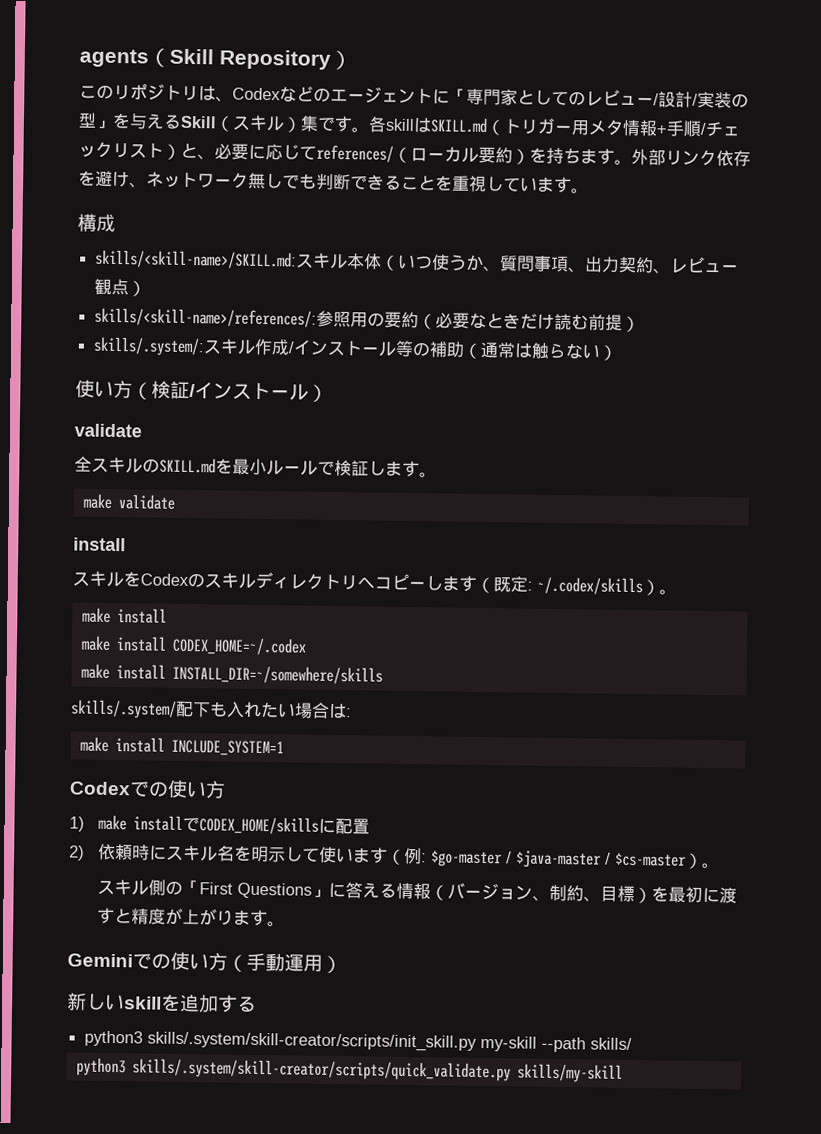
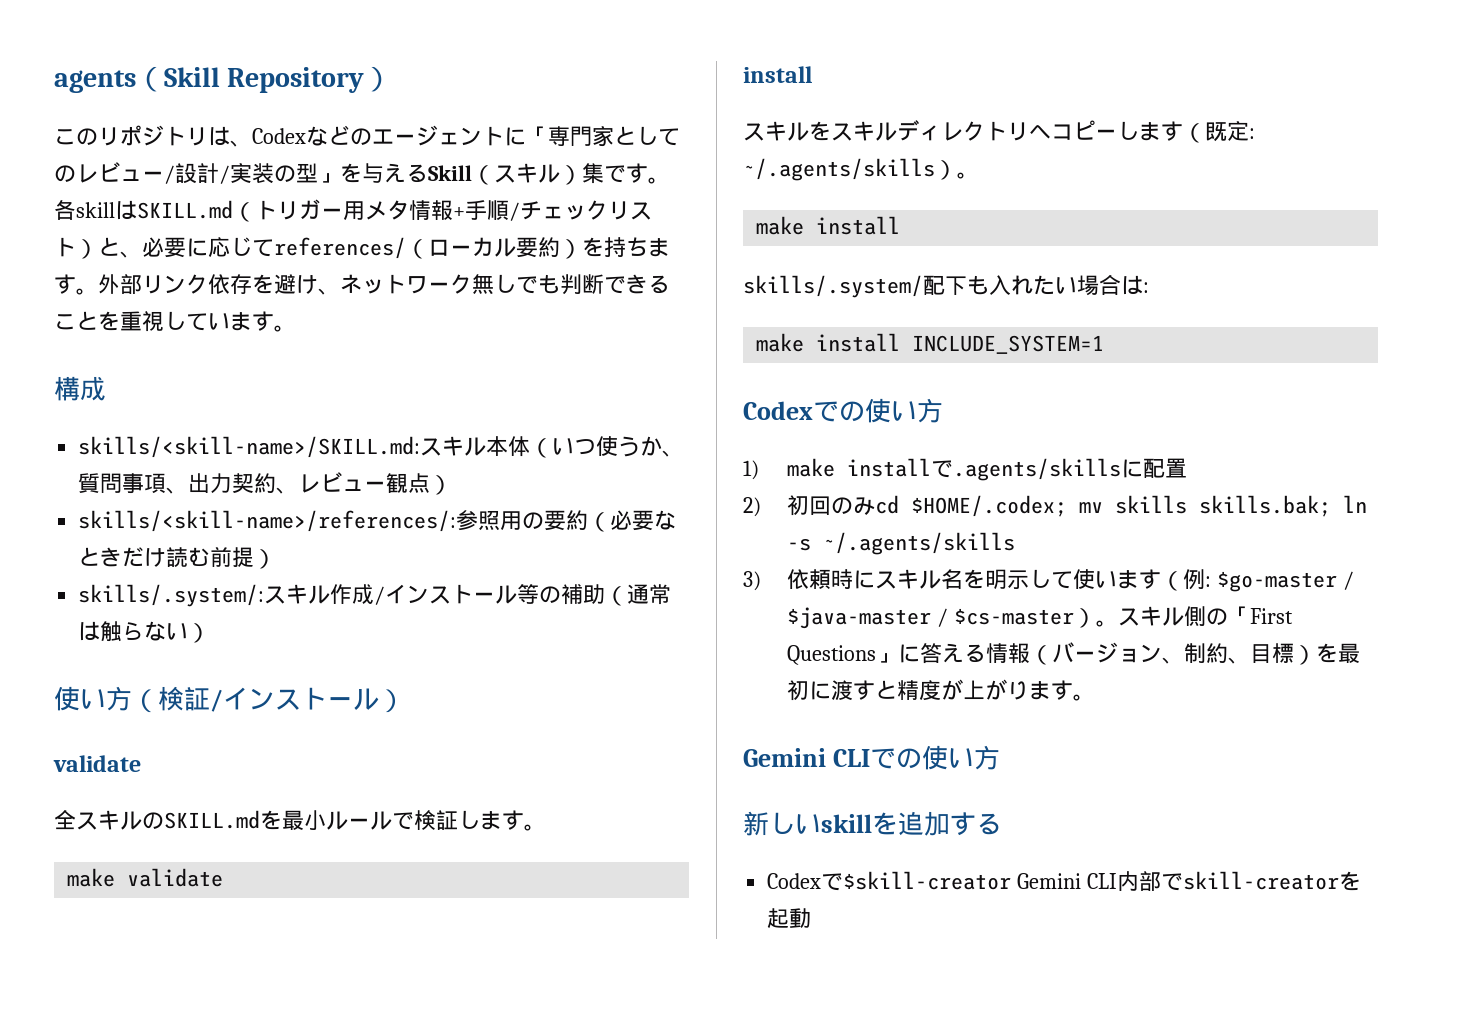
- スキルをCodexのスキルディレクトリへコピーします（既定: ~/.codex/skills）。
+ スキルをスキルディレクトリへコピーします（既定: ~/.agents/skills）。
- make install CODEX_HOME=~/.codex
- make install INSTALL_DIR=~/somewhere/skills
- 1) make installでCODEX_HOME/skillsに配置
+ 1) make installで.agents/skillsに配置
- 2)依頼時にスキル名を明示して使います（例: $go-master / $java-master / $cs-master）。
- スキル側の「First Questions」に答える情報（バージョン、制約、目標）を最初に渡すと精度が上がります。
+ 2)初回のみcd $HOME/.codex; mv skills skills.bak; ln -s ~/.agents/skills
+ 3)依頼時にスキル名を明示して使います（例: $go-master / $java-master / $cs-master）。スキル側の「First Questions」に答える情報（バージョン、制約、目標）を最初に渡すと精度が上がります。
- Geminiでの使い方（手動運用）
+ Gemini CLIでの使い方
- python3 skills/.system/skill-creator/scripts/init_skill.py my-skill --path skills/
- python3 skills/.system/skill-creator/scripts/quick_validate.py skills/my-skill
+ Codexで$skill-creator Gemini CLI内部でskill-creatorを起動

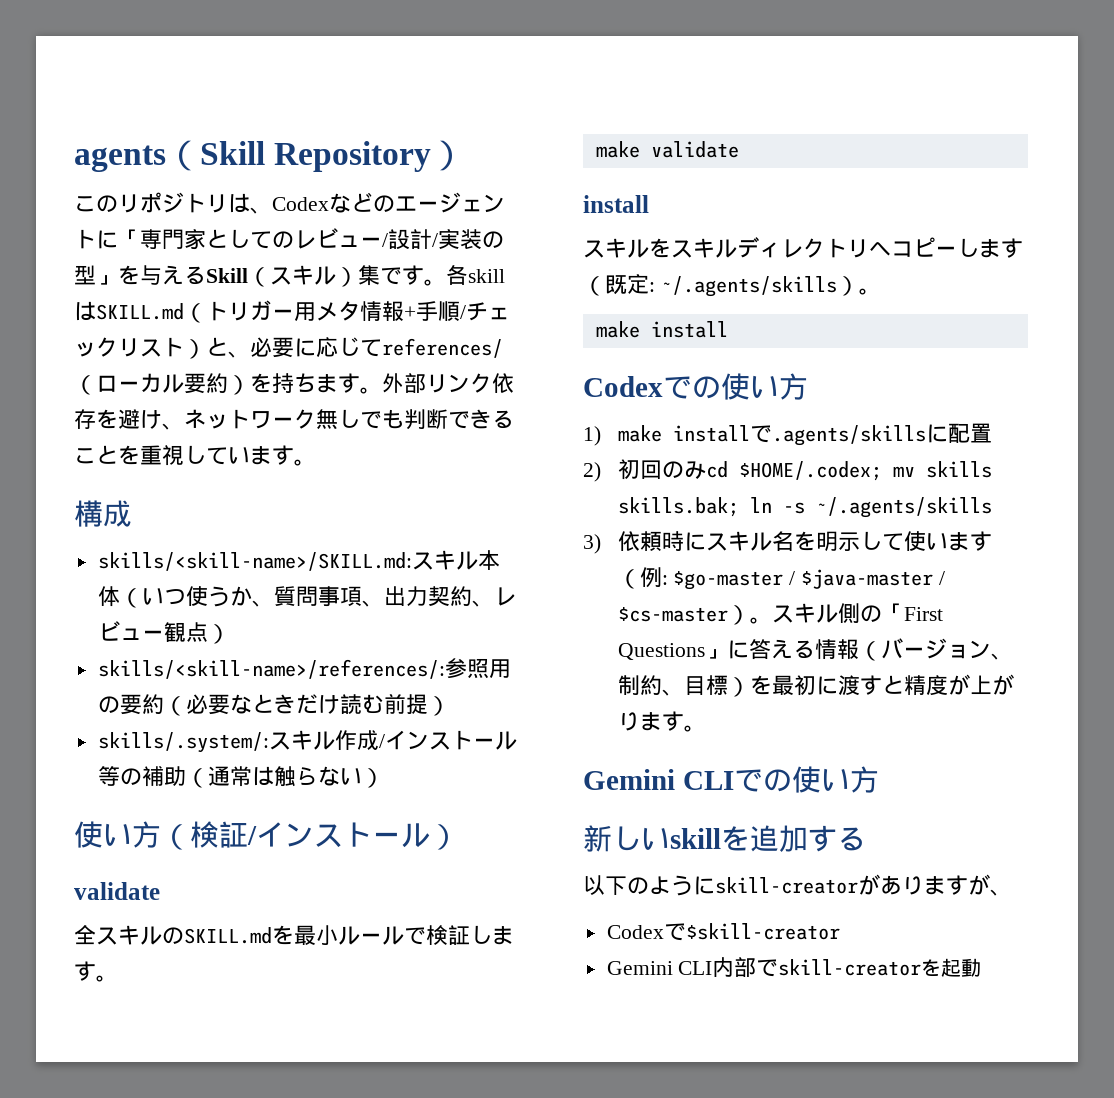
- skills/.system/配下も入れたい場合は:
- make install INCLUDE_SYSTEM=1
+ 以下のようにskill-creatorがありますが、
- Codexで$skill-creator Gemini CLI内部でskill-creatorを起動
+ Codexで$skill-creator
+ Gemini CLI内部でskill-creatorを起動

